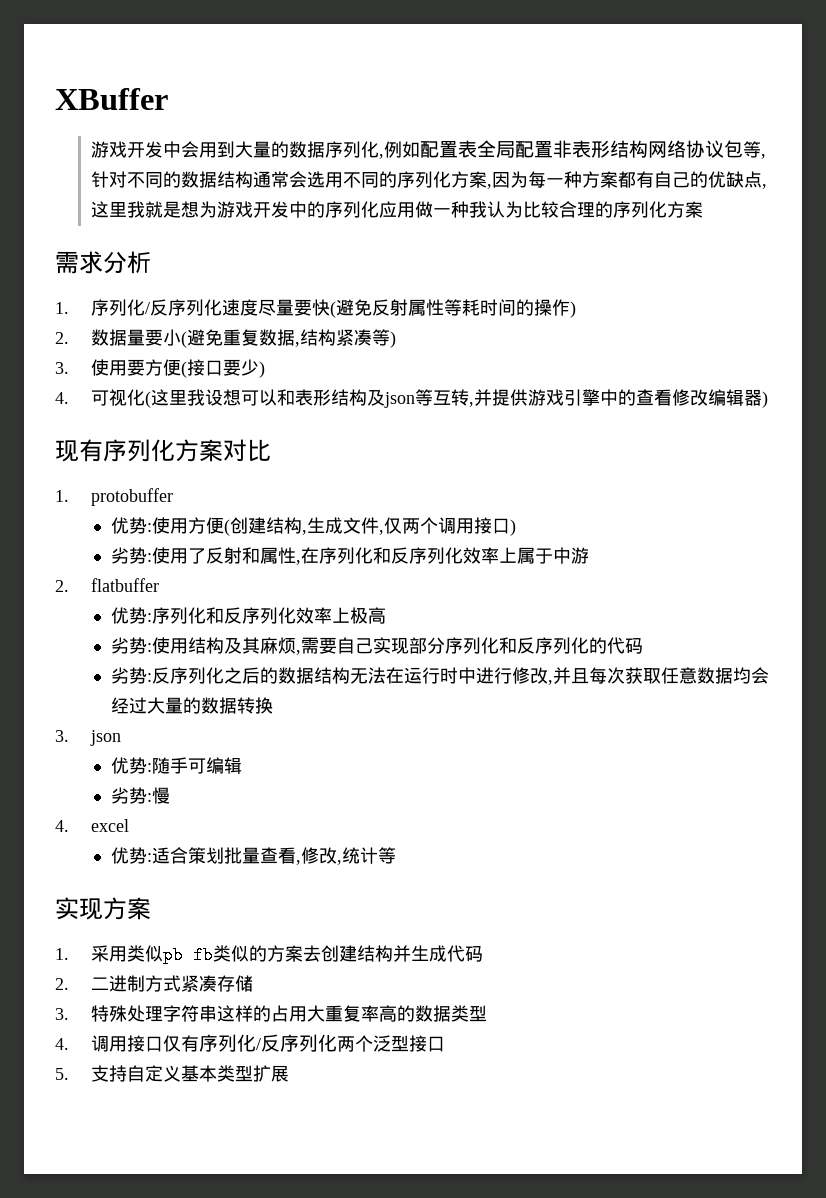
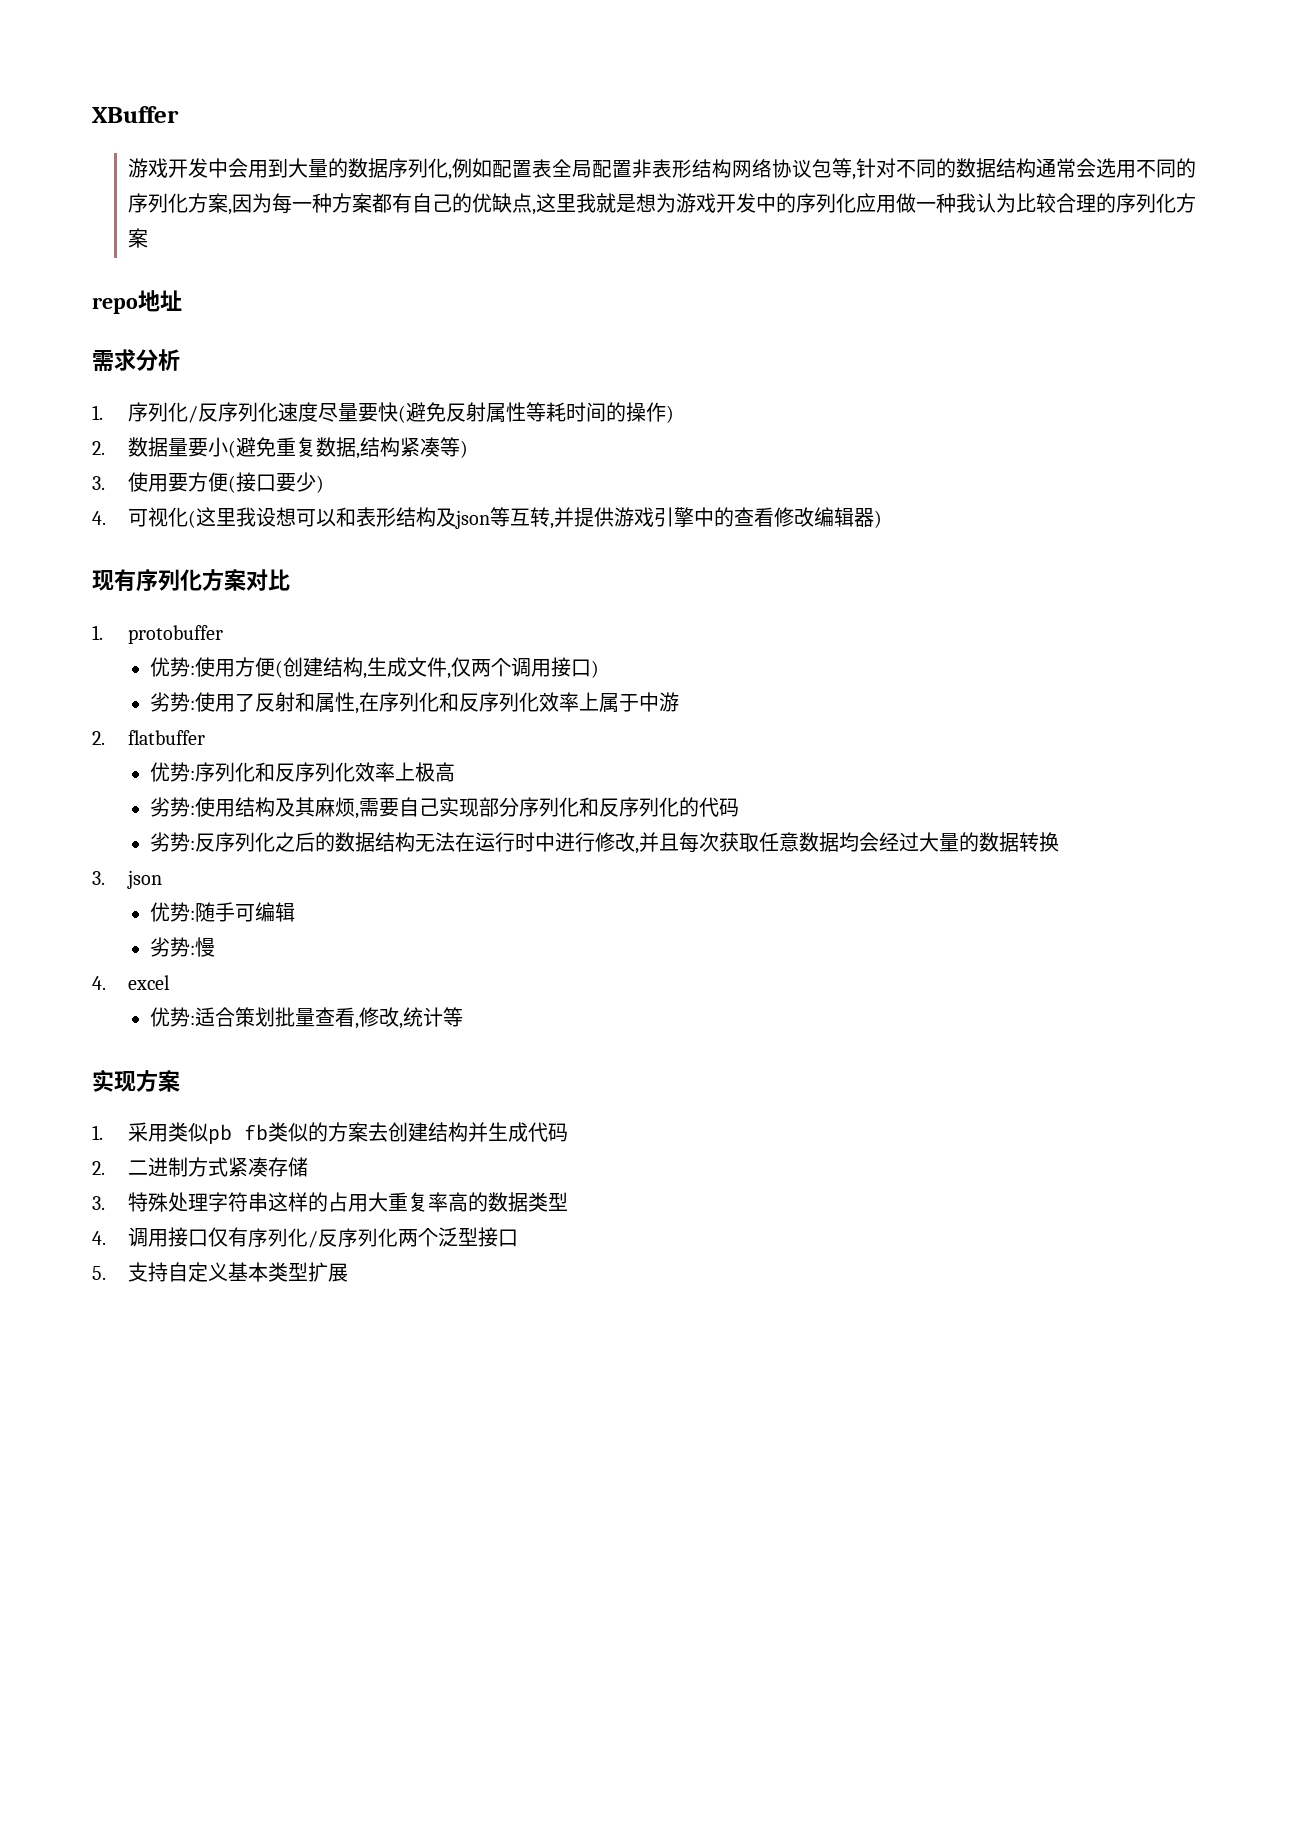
+ repo地址

